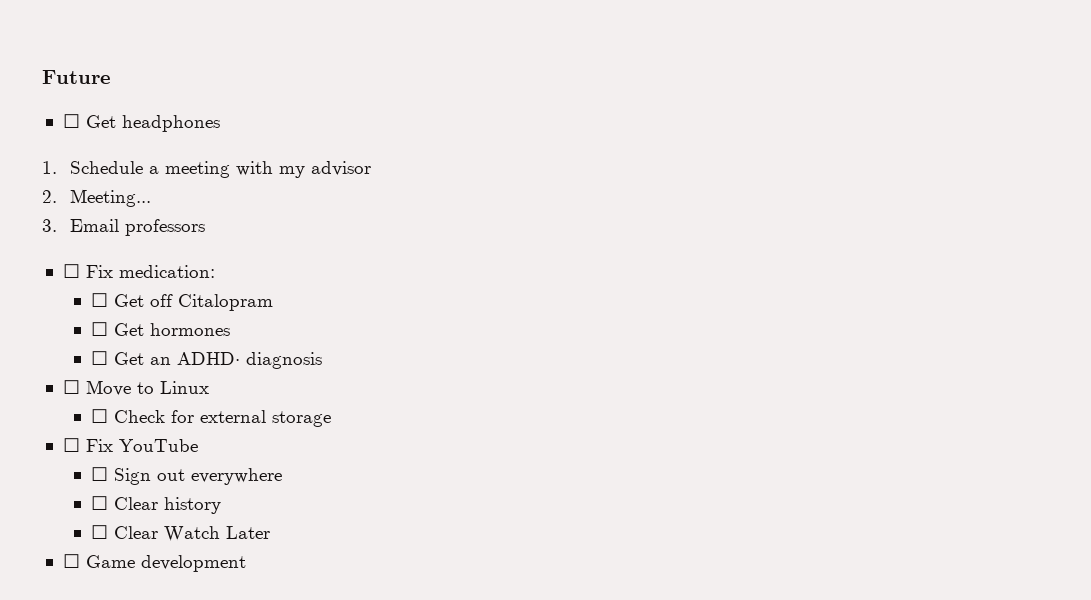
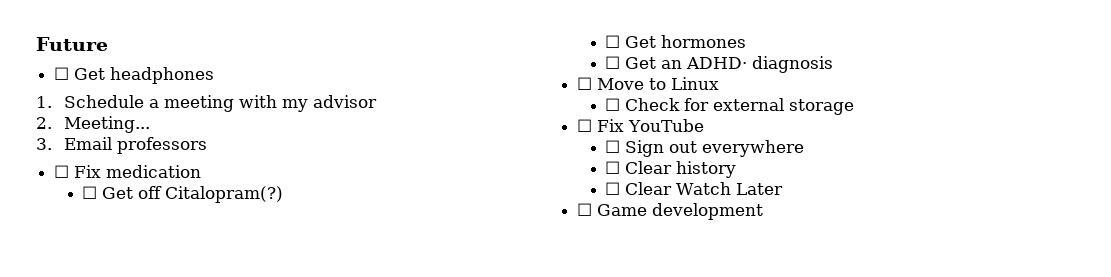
- ☐ Fix medication:
+ ☐ Fix medication
- ☐ Get off Citalopram
+ ☐ Get off Citalopram(?)

